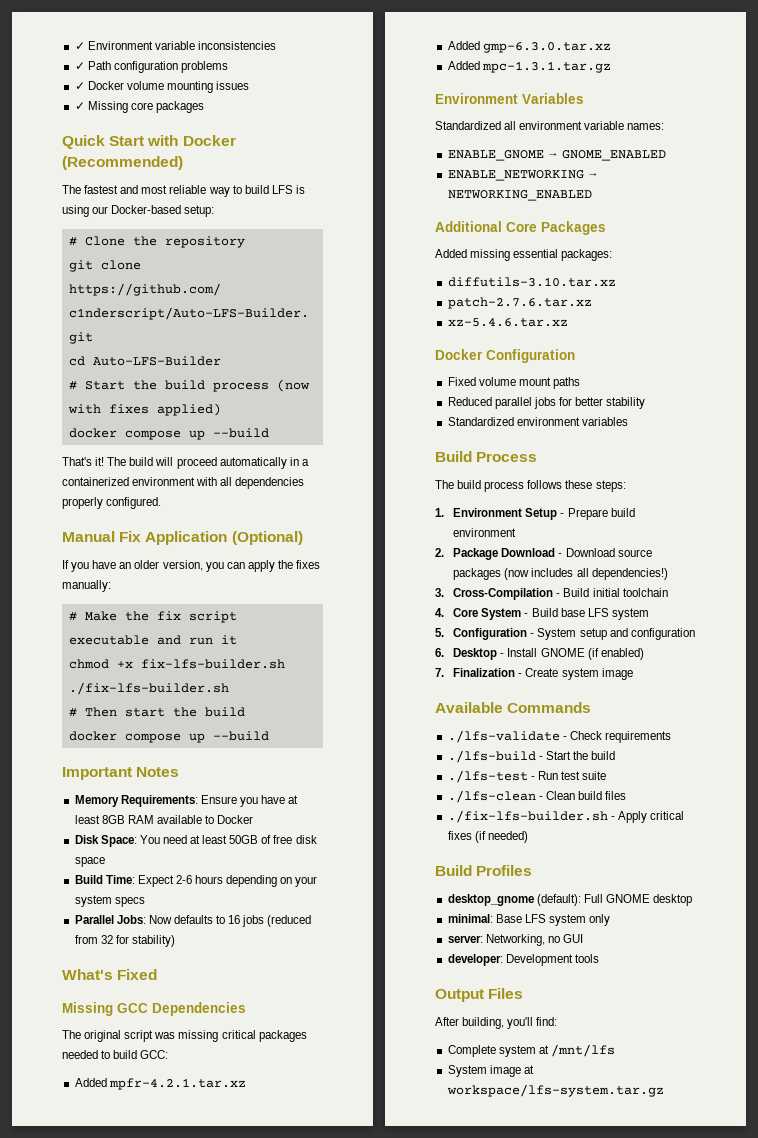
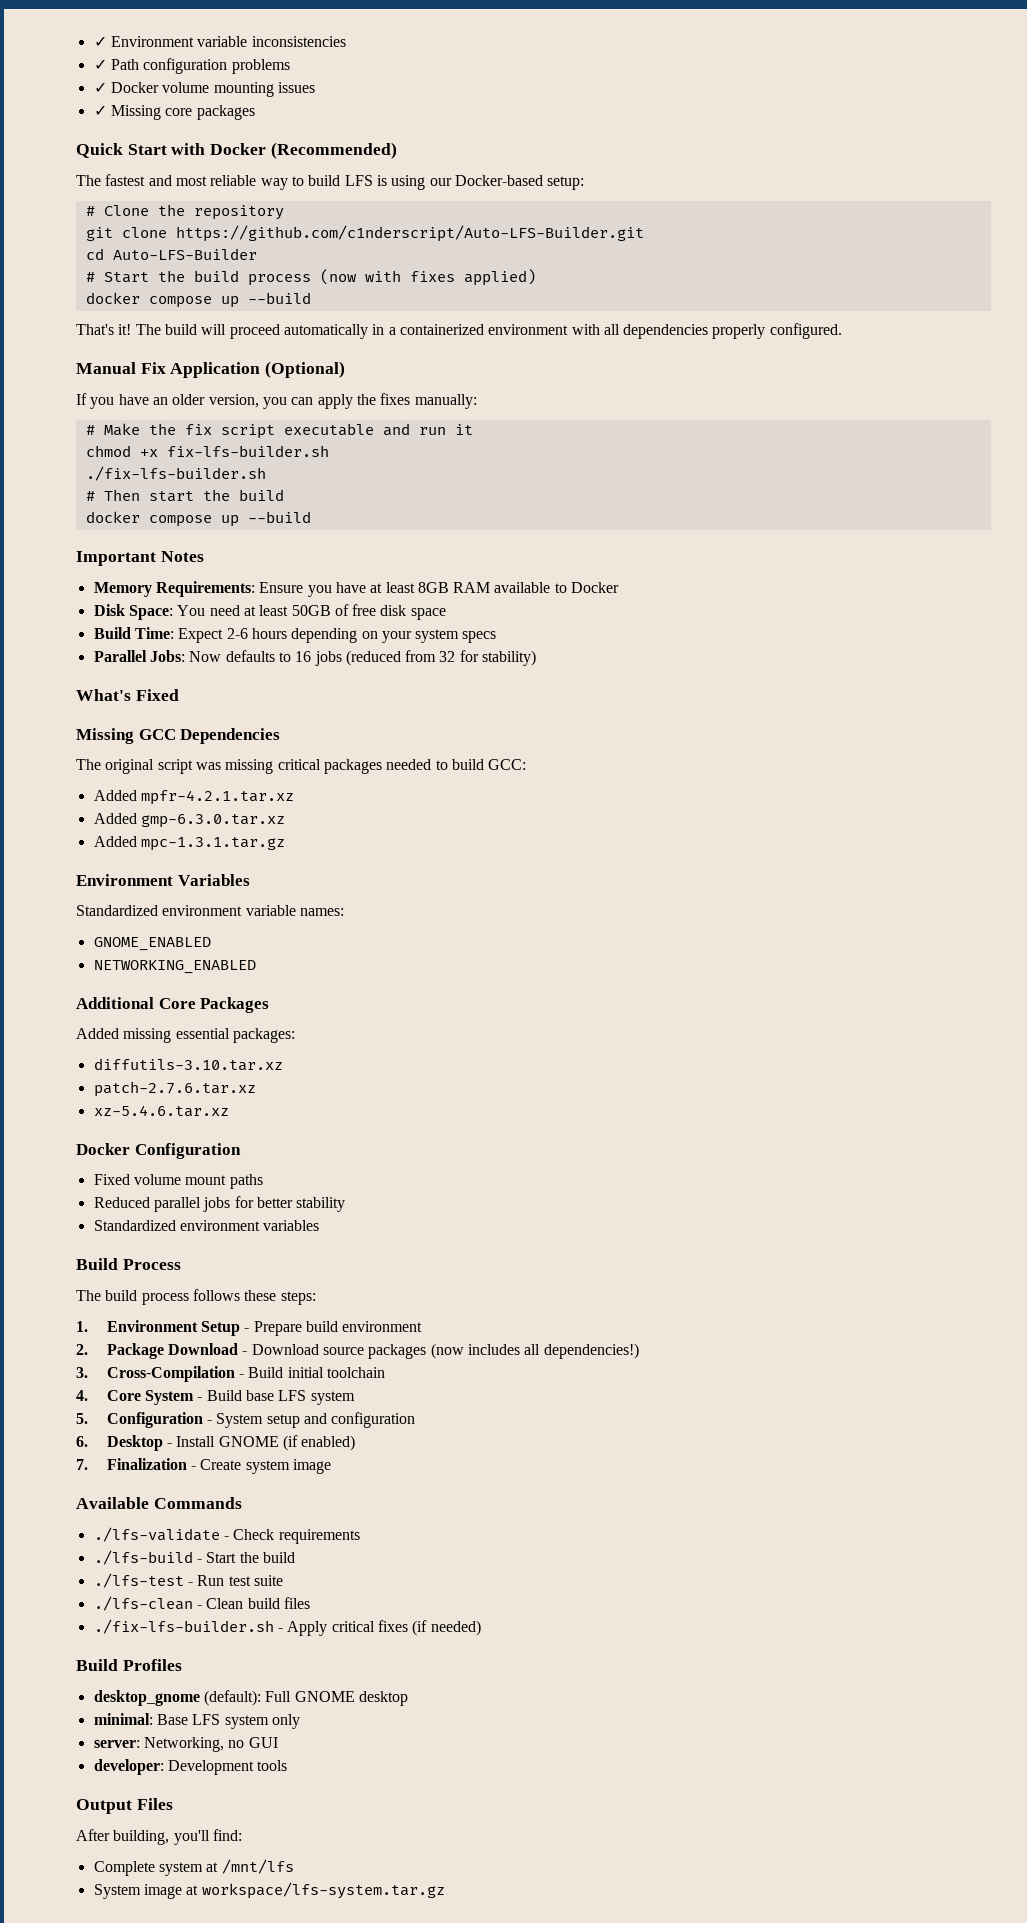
- Standardized all environment variable names:
+ Standardized environment variable names:
- ENABLE_GNOME → GNOME_ENABLED
+ GNOME_ENABLED
- ENABLE_NETWORKING → NETWORKING_ENABLED
+ NETWORKING_ENABLED

